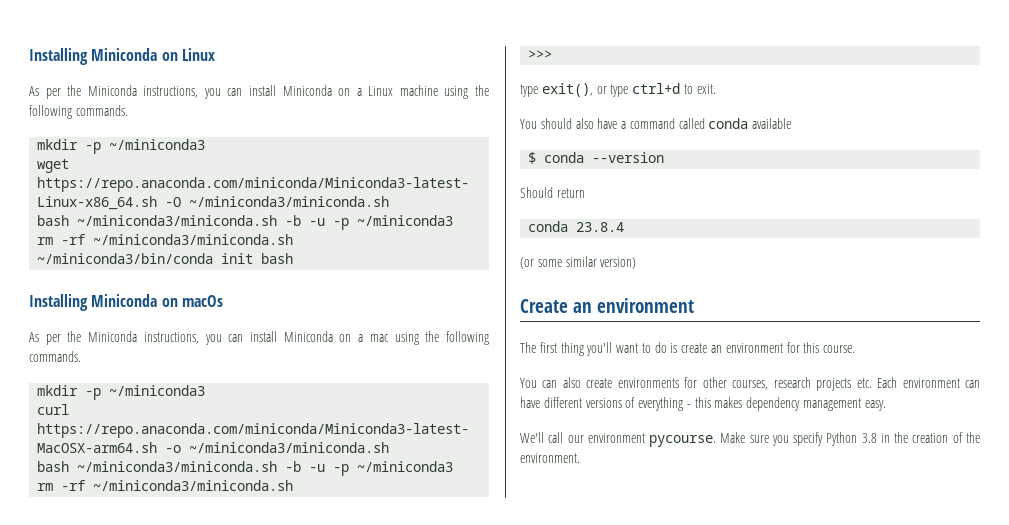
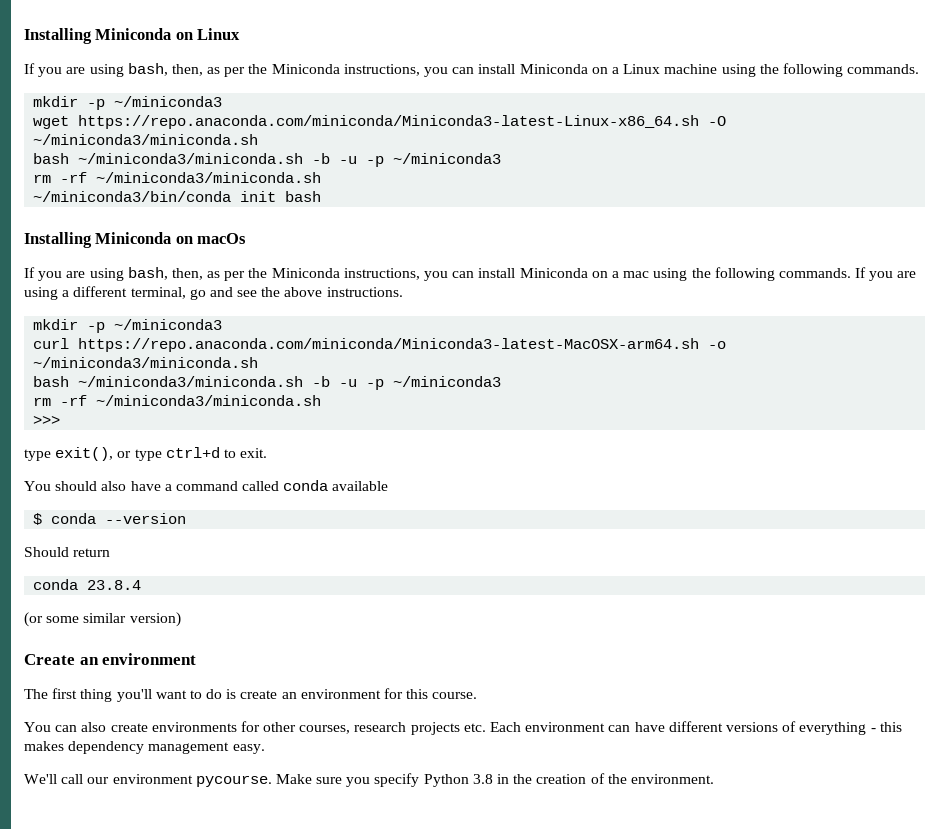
- As per the Miniconda instructions, you can install Miniconda on a Linux machine using the following commands.
+ If you are using bash, then, as per the Miniconda instructions, you can install Miniconda on a Linux machine using the following commands.
- As per the Miniconda instructions, you can install Miniconda on a mac using the following commands.
+ If you are using bash, then, as per the Miniconda instructions, you can install Miniconda on a mac using the following commands. If you are using a different terminal, go and see the above instructions.

